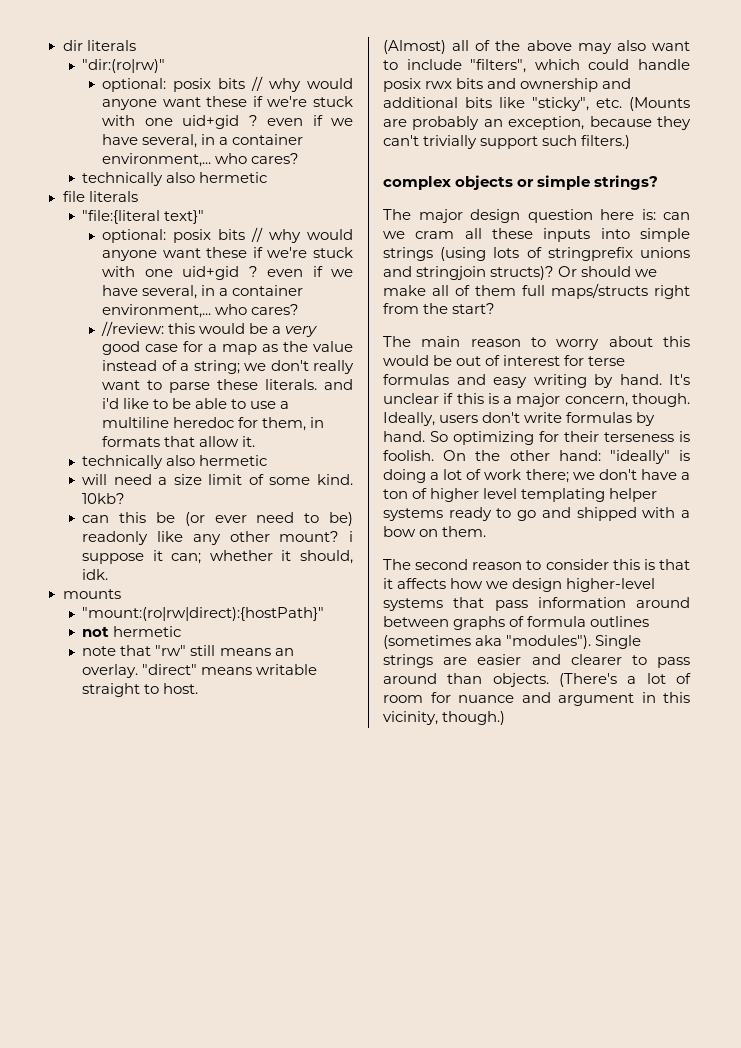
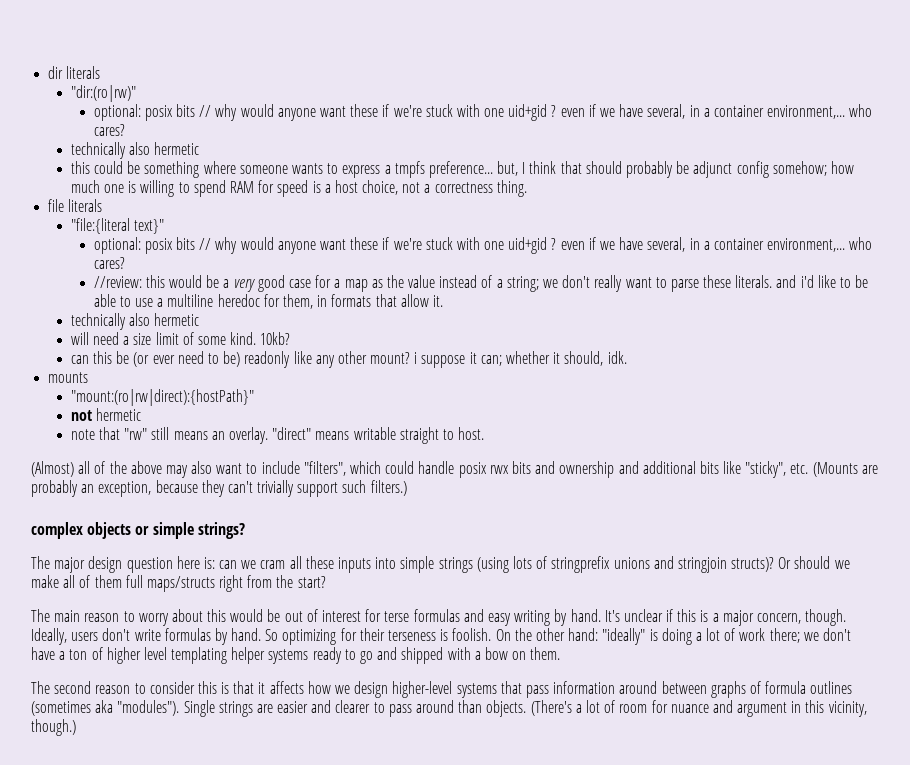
+ this could be something where someone wants to express a tmpfs preference... but, I think that should probably be adjunct config somehow; how much one is willing to spend RAM for speed is a host choice, not a correctness thing.

